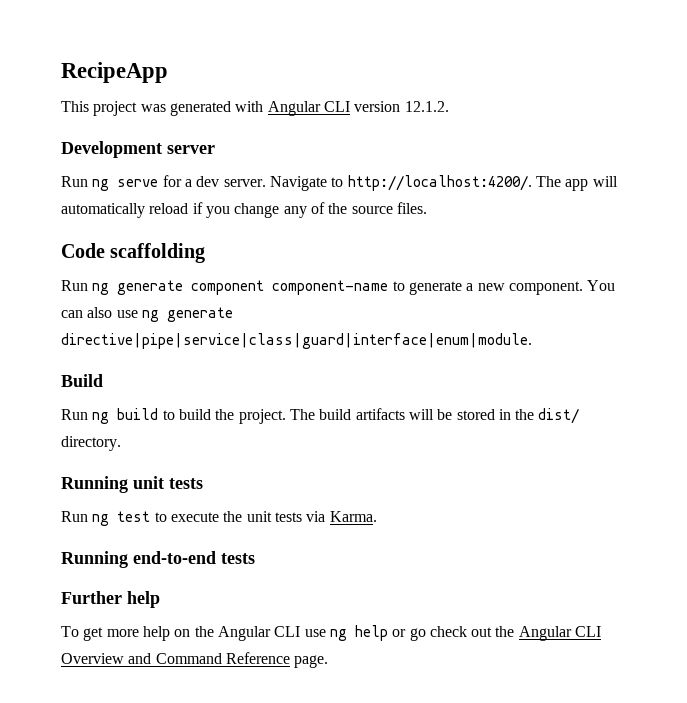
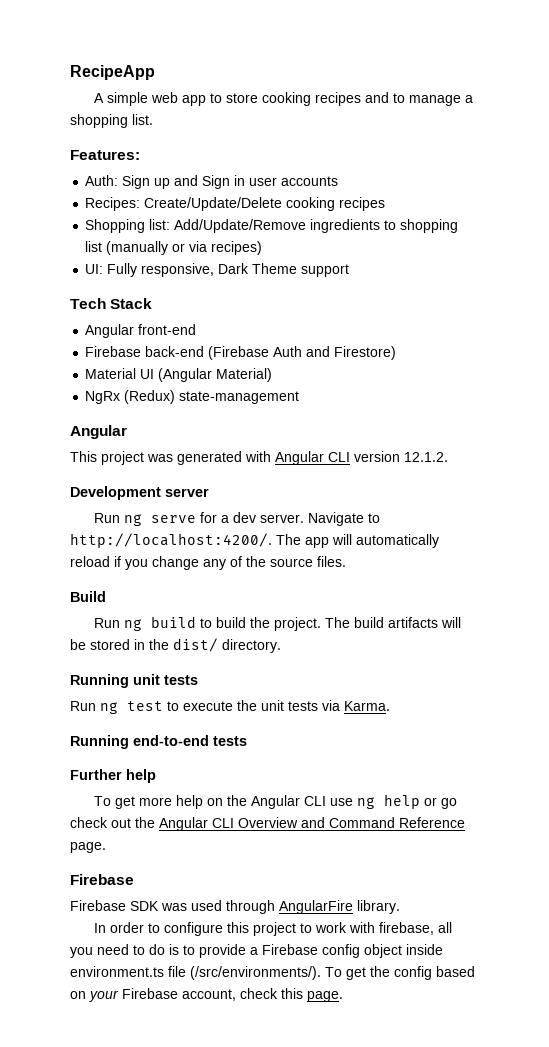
+ A simple web app to store cooking recipes and to manage a shopping list.
+ Features:
+ Auth: Sign up and Sign in user accounts
+ Recipes: Create/Update/Delete cooking recipes
+ Shopping list: Add/Update/Remove ingredients to shopping list (manually or via recipes)
+ UI: Fully responsive, Dark Theme support
+ Tech Stack
+ Angular front-end
+ Firebase back-end (Firebase Auth and Firestore)
+ Material UI (Angular Material)
+ NgRx (Redux) state-management
+ Angular
- Code scaffolding
- Run ng generate component component-name to generate a new component. You can also use ng generate directive|pipe|service|class|guard|interface|enum|module.
  To get more help on the Angular CLI use ng help or go check out the Angular CLI Overview and Command Reference page.
+ Firebase
+ Firebase SDK was used through AngularFire library.
+ In order to configure this project to work with firebase, all you need to do is to provide a Firebase config object inside environment.ts file (/src/environments/). To get the config based on your Firebase account, check this page.

